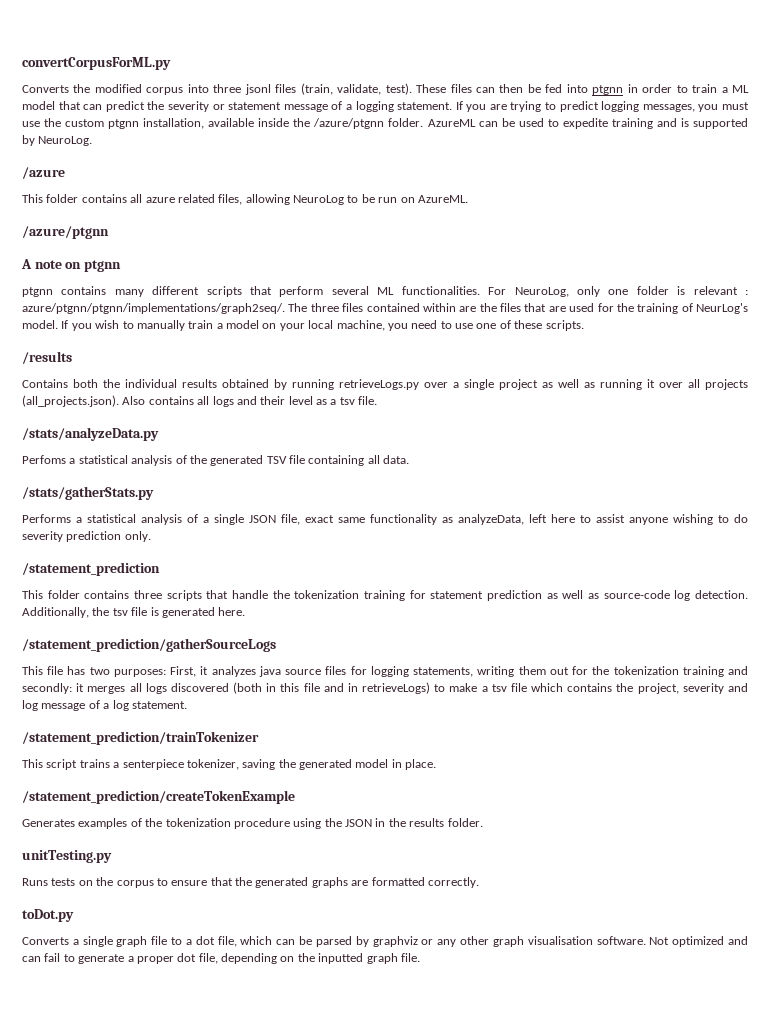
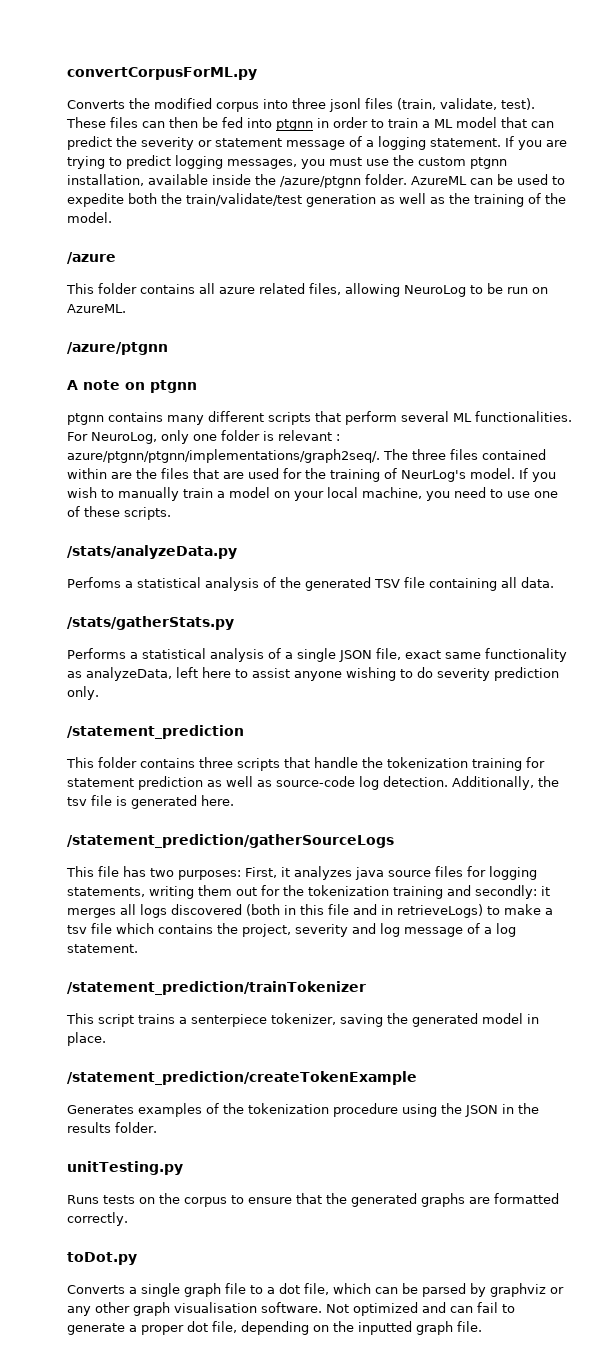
- AzureML can be used to expedite training and is supported by NeuroLog.
+ AzureML can be used to expedite both the train/validate/test generation as well as the training of the model.
- /results
- Contains both the individual results obtained by running retrieveLogs.py over a single project as well as running it over all projects (all_projects.json). Also contains all logs and their level as a tsv file.

